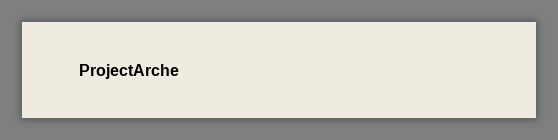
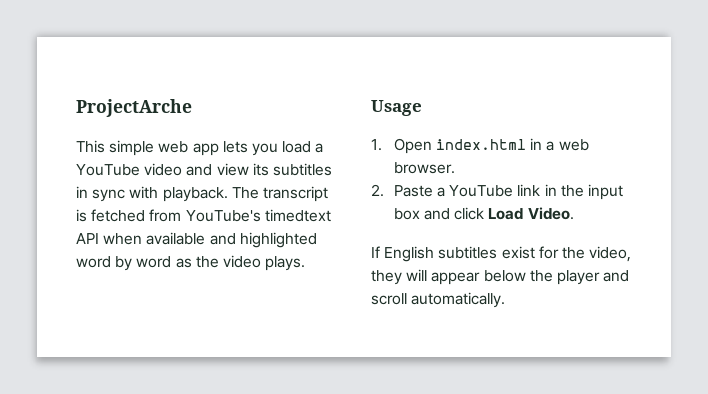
+ This simple web app lets you load a YouTube video and view its subtitles in sync with playback. The transcript is fetched from YouTube's timedtext API when available and highlighted word by word as the video plays.
+ Usage
+ 1. Open index.html in a web browser.
+ 2. Paste a YouTube link in the input box and click Load Video.
+ If English subtitles exist for the video, they will appear below the player and scroll automatically.

